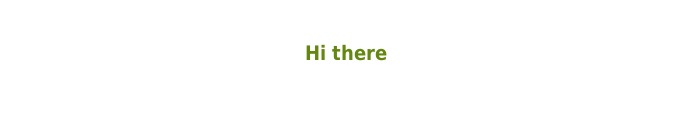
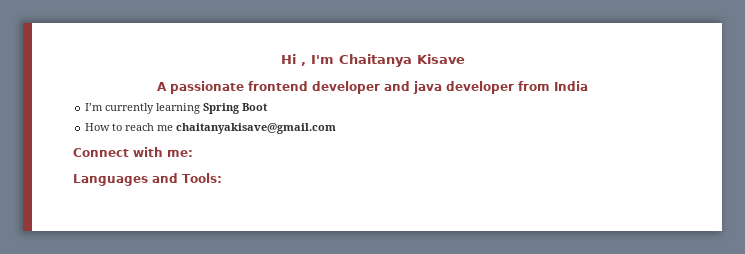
- Hi there
+ Hi , I'm Chaitanya Kisave
+ A passionate frontend developer and java developer from India
+ I’m currently learning Spring Boot
+ How to reach me chaitanyakisave@gmail.com
+ Connect with me:
+ Languages and Tools:

